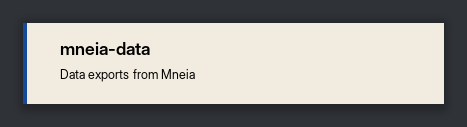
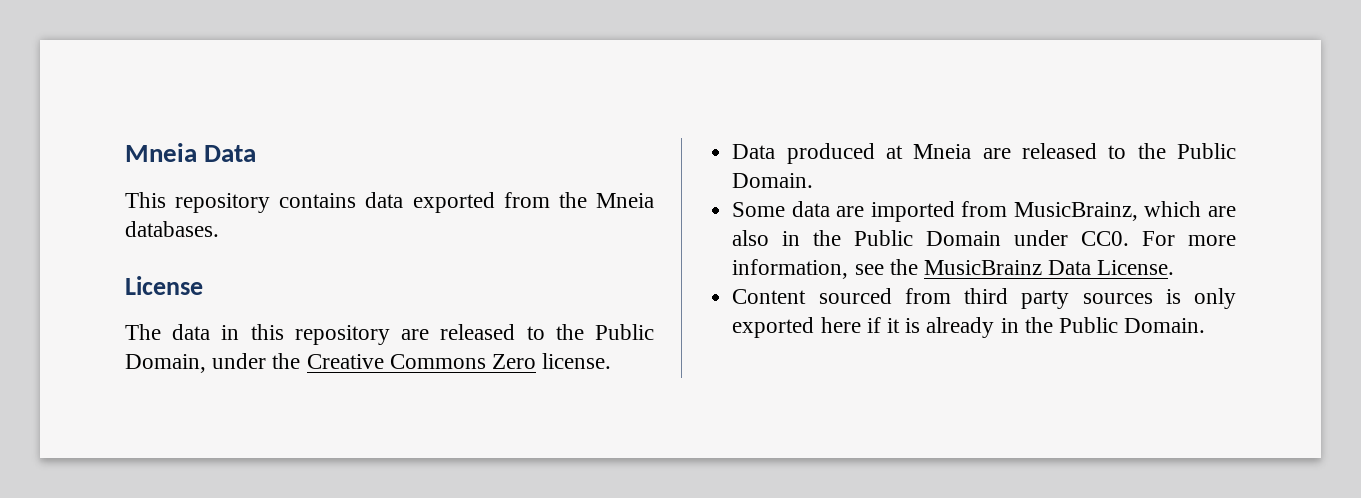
- mneia-data
- Data exports from Mneia
+ Mneia Data
+ This repository contains data exported from the Mneia databases.
+ License
+ The data in this repository are released to the Public Domain, under the Creative Commons Zero license.
+ Data produced at Mneia are released to the Public Domain.
+ Some data are imported from MusicBrainz, which are also in the Public Domain under CC0. For more information, see the MusicBrainz Data License.
+ Content sourced from third party sources is only exported here if it is already in the Public Domain.

